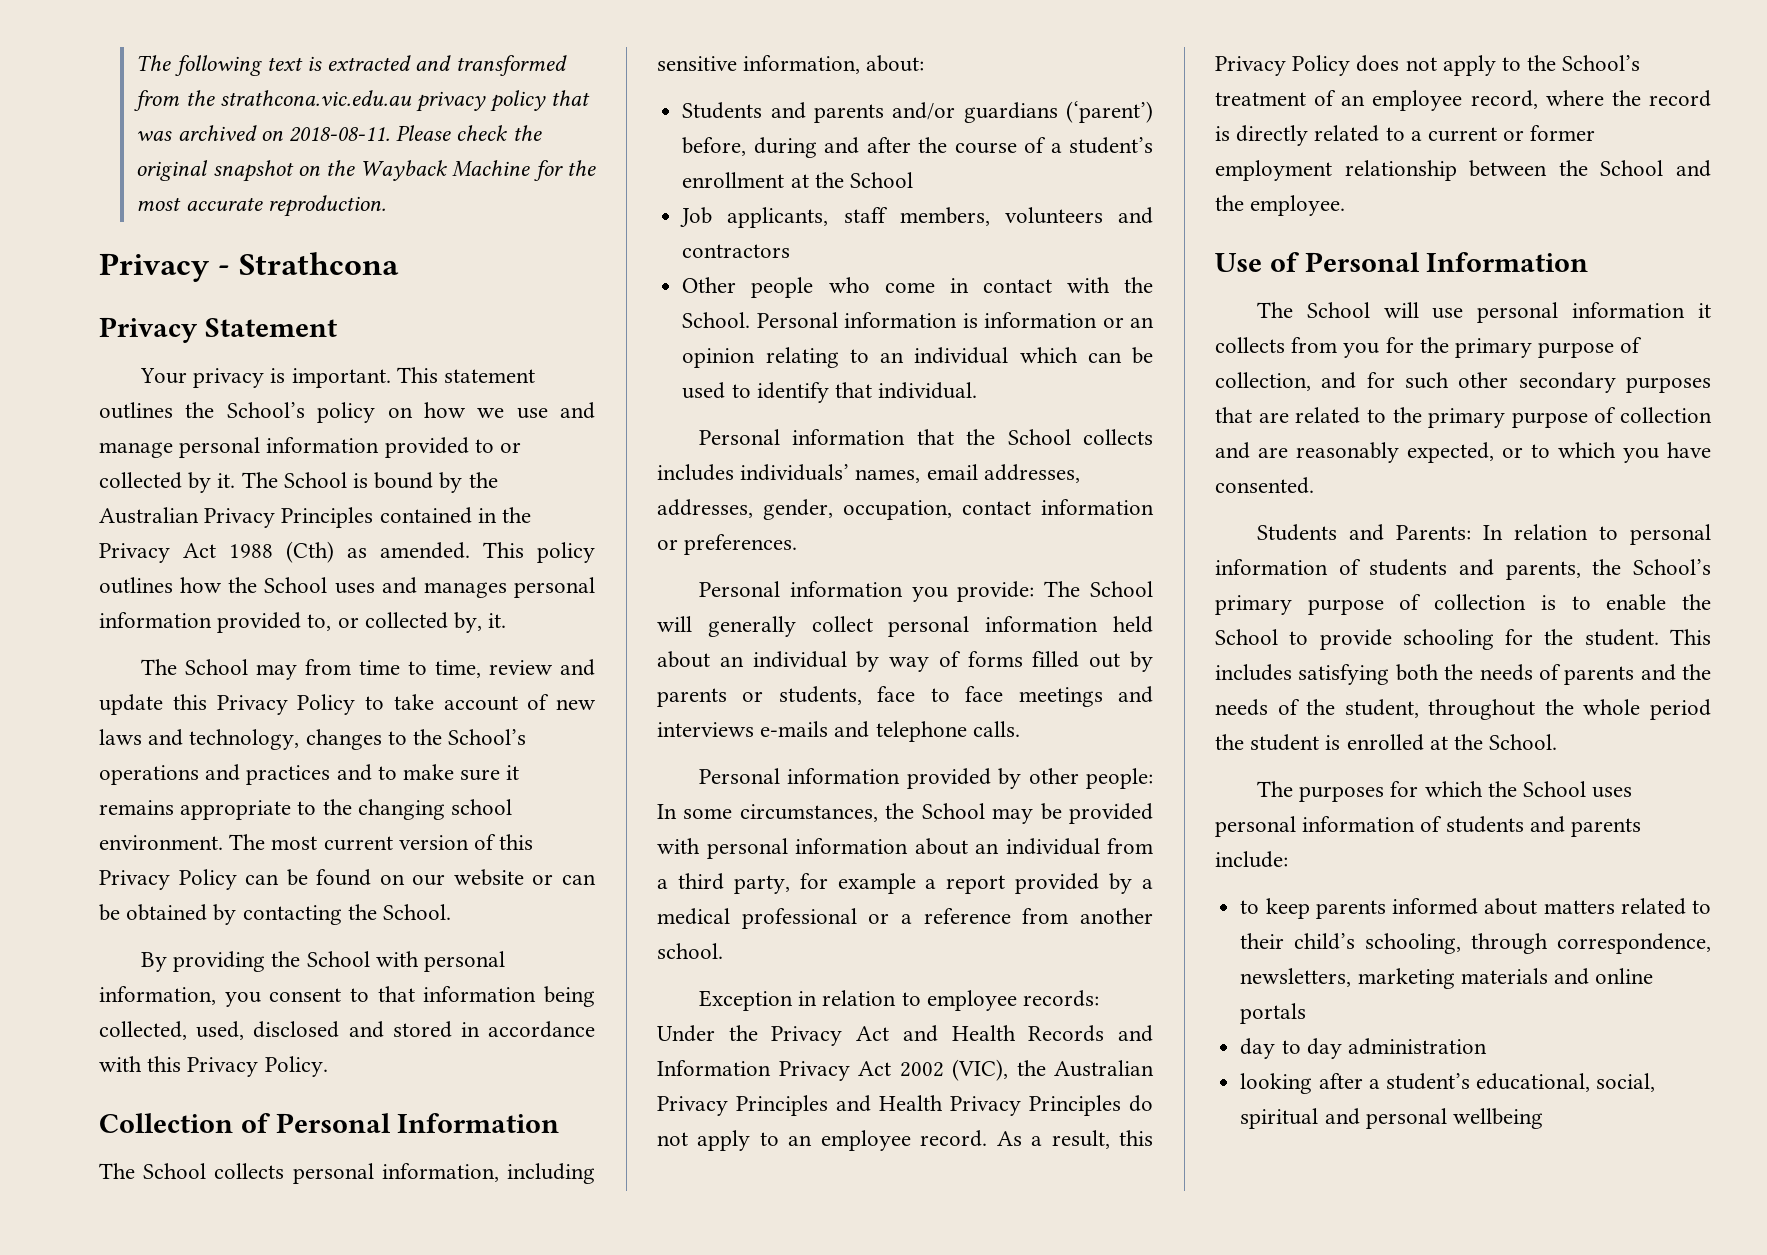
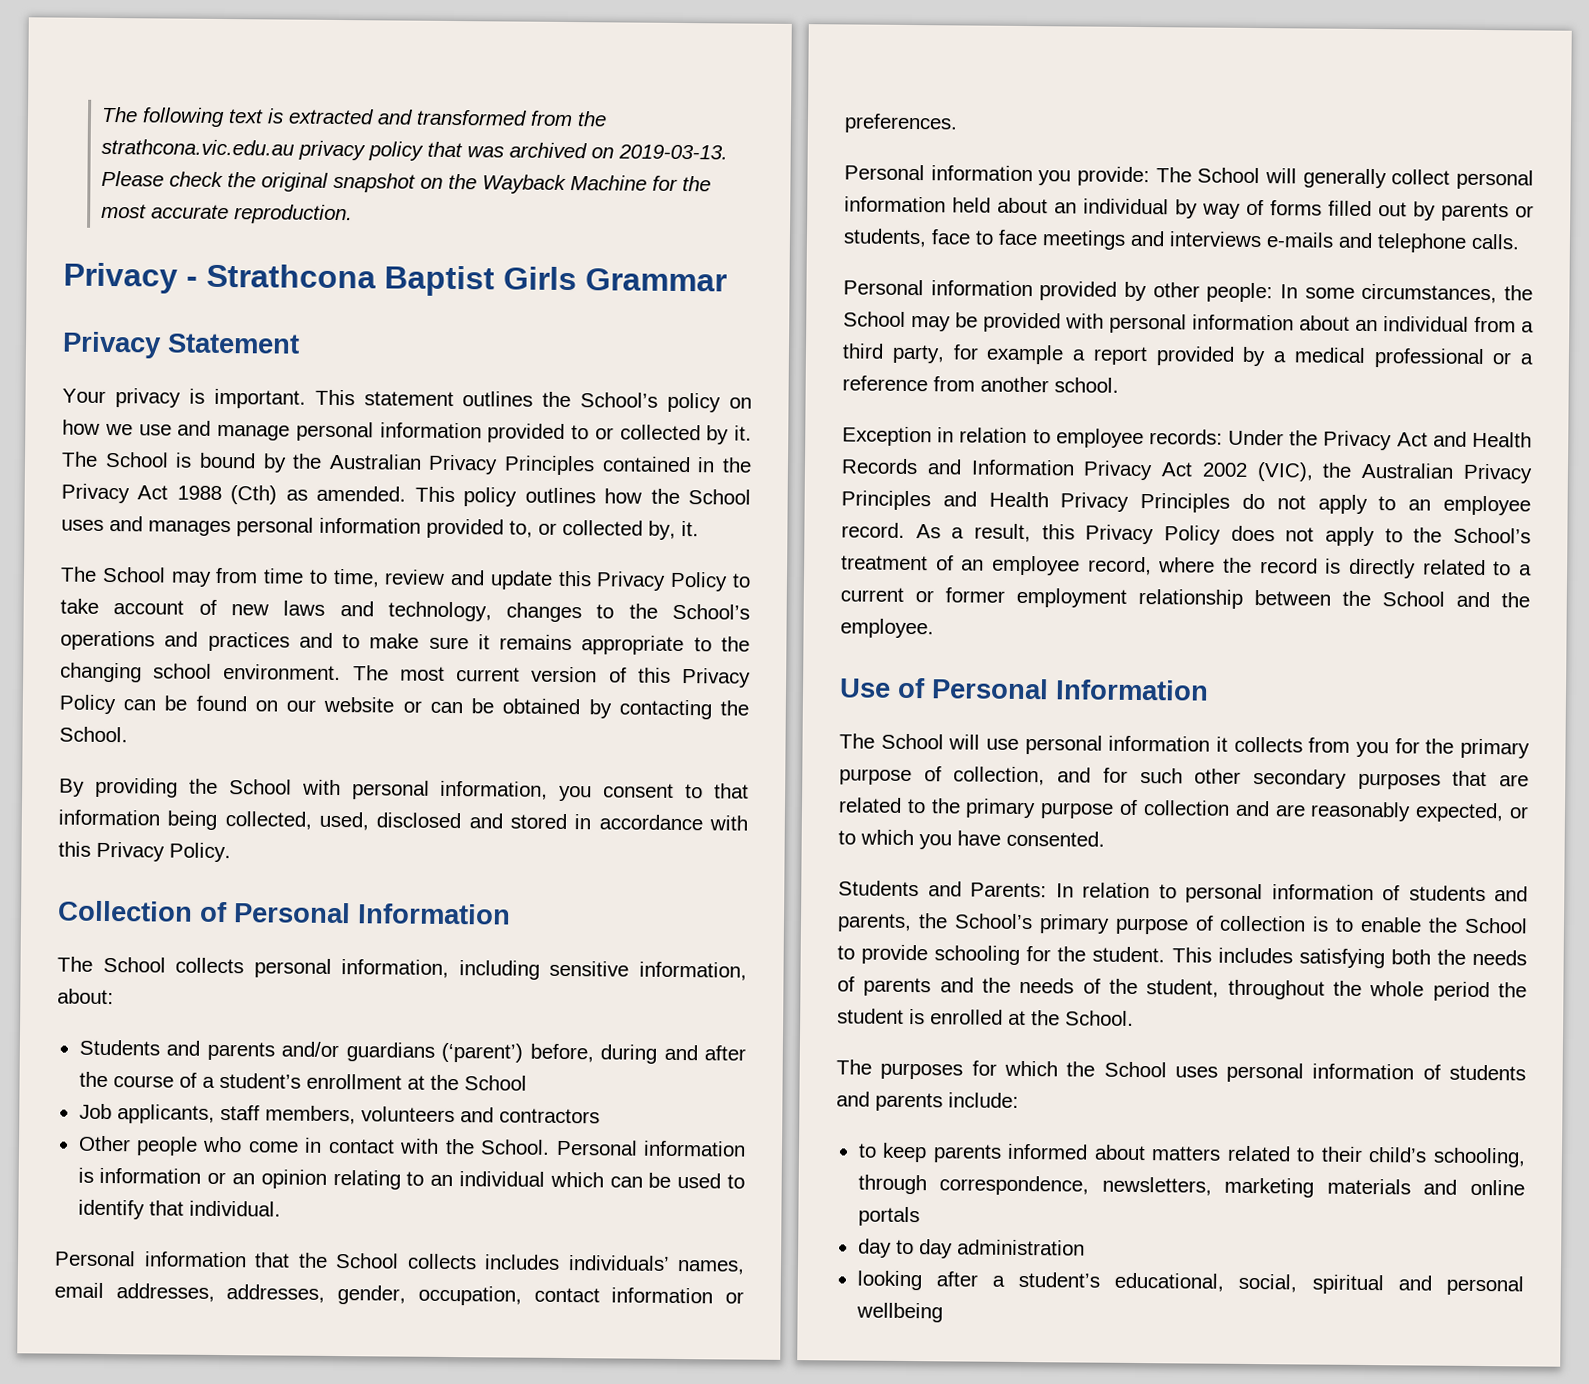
- The following text is extracted and transformed from the strathcona.vic.edu.au privacy policy that was archived on 2018-08-11.
+ The following text is extracted and transformed from the strathcona.vic.edu.au privacy policy that was archived on 2019-03-13.
- Privacy - Strathcona
+ Privacy - Strathcona Baptist Girls Grammar

